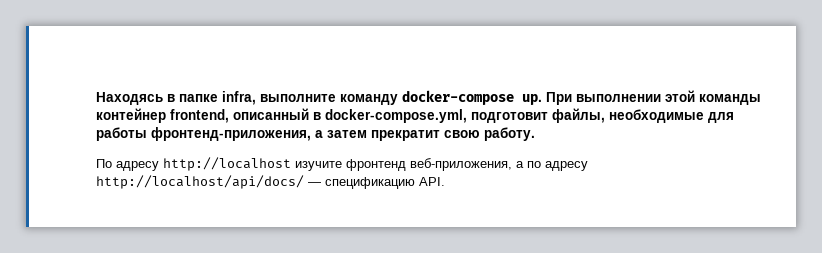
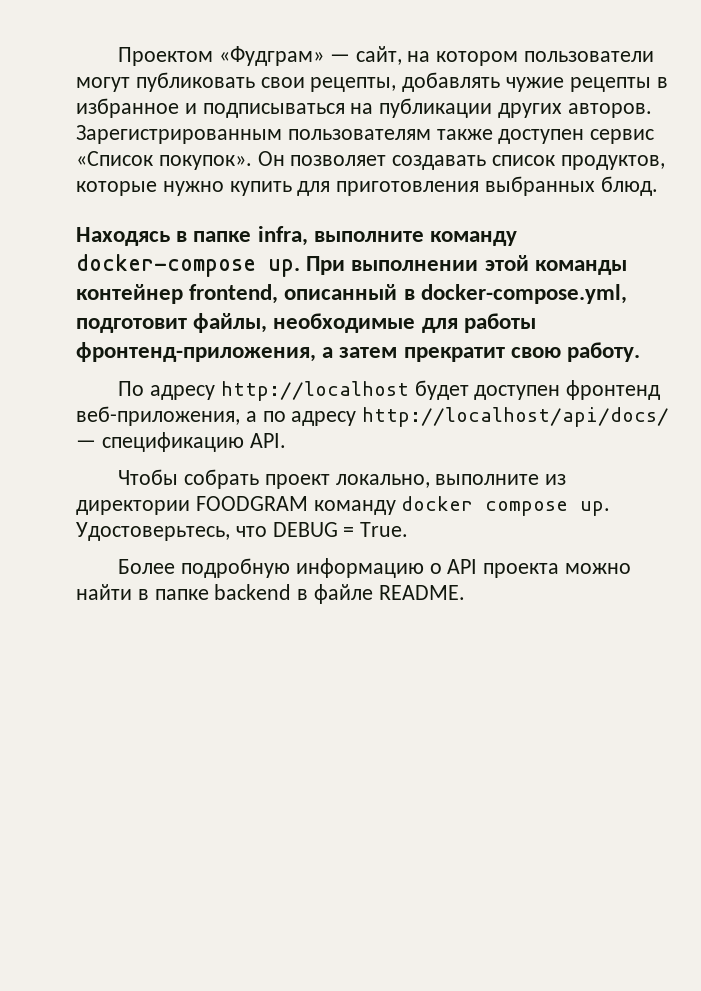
+ Проектом «Фудграм» — сайт, на котором пользователи могут публиковать свои рецепты, добавлять чужие рецепты в избранное и подписываться на публикации других авторов. Зарегистрированным пользователям также доступен сервис «Список покупок». Он позволяет создавать список продуктов, которые нужно купить для приготовления выбранных блюд.
- По адресу http://localhost изучите фронтенд веб-приложения, а по адресу http://localhost/api/docs/ — спецификацию API.
+ По адресу http://localhost будет доступен фронтенд веб-приложения, а по адресу http://localhost/api/docs/ — спецификацию API.
+ Чтобы собрать проект локально, выполните из директории FOODGRAM команду docker compose up. Удостоверьтесь, что DEBUG = True.
+ Более подробную информацию о API проекта можно найти в папке backend в файле README.

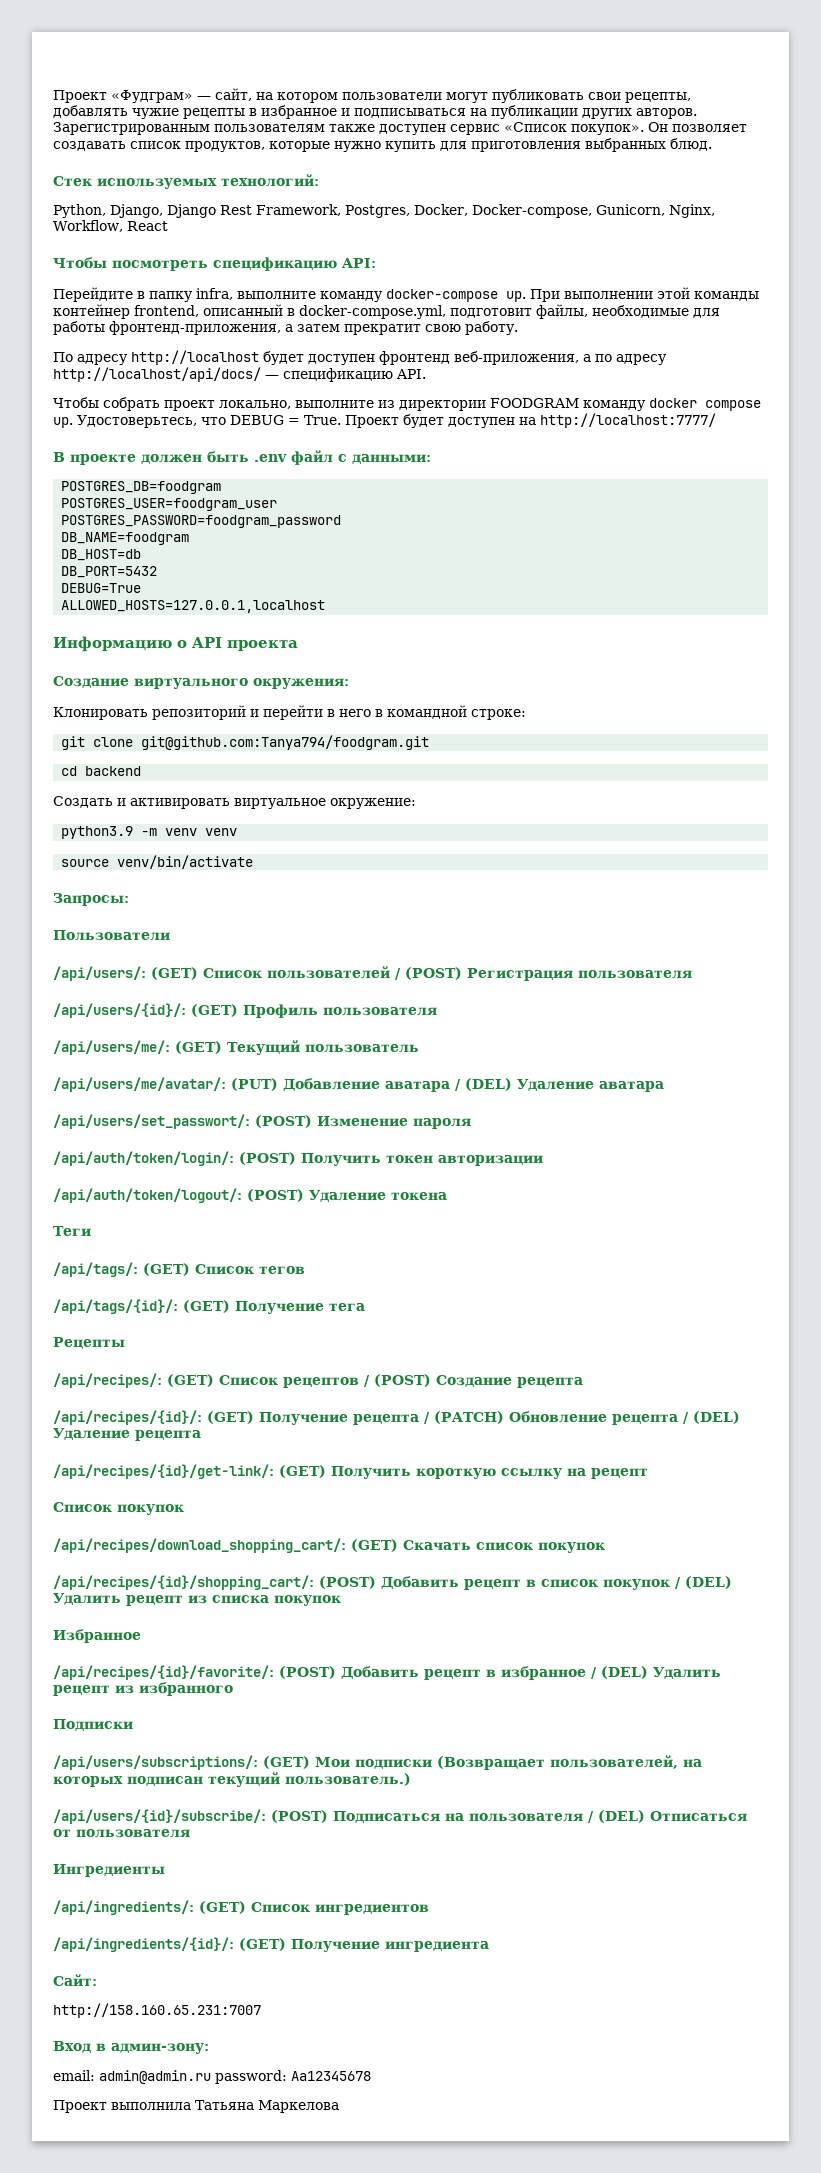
- Проектом «Фудграм» — сайт, на котором пользователи могут публиковать свои рецепты, добавлять чужие рецепты в избранное и подписываться на публикации других авторов.
+ Проект «Фудграм» — сайт, на котором пользователи могут публиковать свои рецепты, добавлять чужие рецепты в избранное и подписываться на публикации других авторов.
- Находясь в папке infra, выполните команду docker-compose up.
+ Стек используемых технологий:
+ Python, Django, Django Rest Framework, Postgres, Docker, Docker-compose, Gunicorn, Nginx, Workflow, React
+ Чтобы посмотреть спецификацию API:
+ Перейдите в папку infra, выполните команду docker-compose up.
- Удостоверьтесь, что DEBUG = True.
- Более подробную информацию о API проекта можно найти в папке backend в файле README.
+ Удостоверьтесь, что DEBUG = True. Проект будет доступен на http://localhost:7777/
+ В проекте должен быть .env файл с данными:
+ POSTGRES_DB=foodgram
+ POSTGRES_USER=foodgram_user
+ POSTGRES_PASSWORD=foodgram_password
+ DB_NAME=foodgram
+ DB_HOST=db
+ DB_PORT=5432
+ DEBUG=True
+ ALLOWED_HOSTS=127.0.0.1,localhost
+ Информацию о API проекта
+ Создание виртуального окружения:
+ Клонировать репозиторий и перейти в него в командной строке:
+ git clone git@github.com:Tanya794/foodgram.git
+ cd backend
+ Cоздать и активировать виртуальное окружение:
+ python3.9 -m venv venv
+ source venv/bin/activate
+ Запросы:
+ Пользователи
+ /api/users/: (GET) Список пользователей / (POST) Регистрация пользователя
+ /api/users/{id}/: (GET) Профиль пользователя
+ /api/users/me/: (GET) Текущий пользователь
+ /api/users/me/avatar/: (PUT) Добавление аватара / (DEL) Удаление аватара
+ /api/users/set_passwort/: (POST) Изменение пароля
+ /api/auth/token/login/: (POST) Получить токен авторизации
+ /api/auth/token/logout/: (POST) Удаление токена
+ Теги
+ /api/tags/: (GET) Cписок тегов
+ /api/tags/{id}/: (GET) Получение тега
+ Рецепты
+ /api/recipes/: (GET) Список рецептов / (POST) Создание рецепта
+ /api/recipes/{id}/: (GET) Получение рецепта / (PATCH) Обновление рецепта / (DEL) Удаление рецепта
+ /api/recipes/{id}/get-link/: (GET) Получить короткую ссылку на рецепт
+ Список покупок
+ /api/recipes/download_shopping_cart/: (GET) Скачать список покупок
+ /api/recipes/{id}/shopping_cart/: (POST) Добавить рецепт в список покупок / (DEL) Удалить рецепт из списка покупок
+ Избранное
+ /api/recipes/{id}/favorite/: (POST) Добавить рецепт в избранное / (DEL) Удалить рецепт из избранного
+ Подписки
+ /api/users/subscriptions/: (GET) Мои подписки (Возвращает пользователей, на которых подписан текущий пользователь.)
+ /api/users/{id}/subscribe/: (POST) Подписаться на пользователя / (DEL) Отписаться от пользователя
+ Ингредиенты
+ /api/ingredients/: (GET) Список ингредиентов
+ /api/ingredients/{id}/: (GET) Получение ингредиента
+ Сайт:
+ http://158.160.65.231:7007
+ Вход в админ-зону:
+ email: admin@admin.ru password: Aa12345678
+ Проект выполнила Татьяна Маркелова

